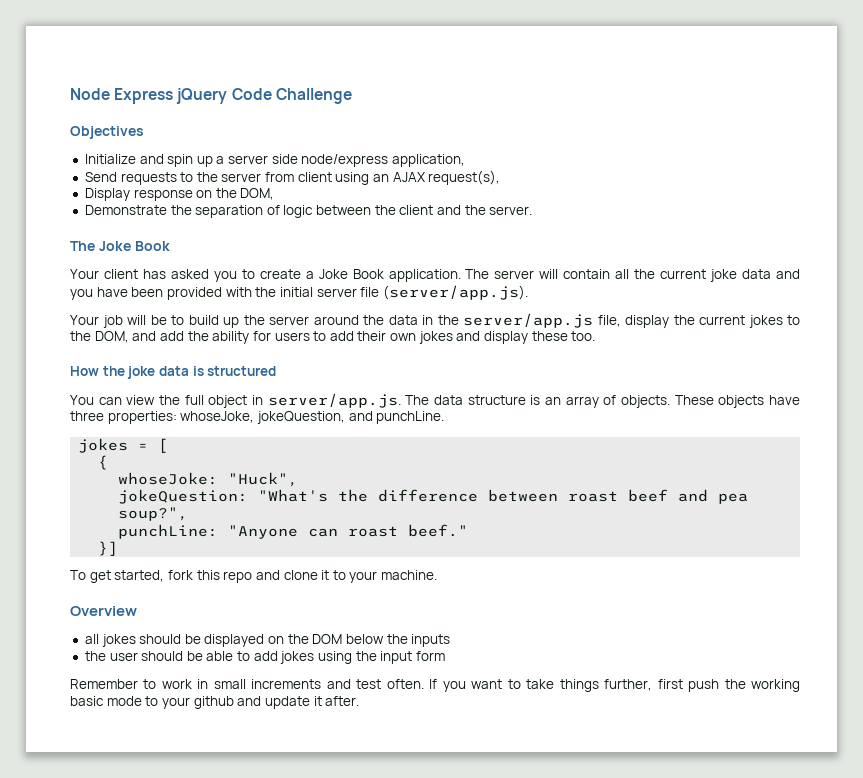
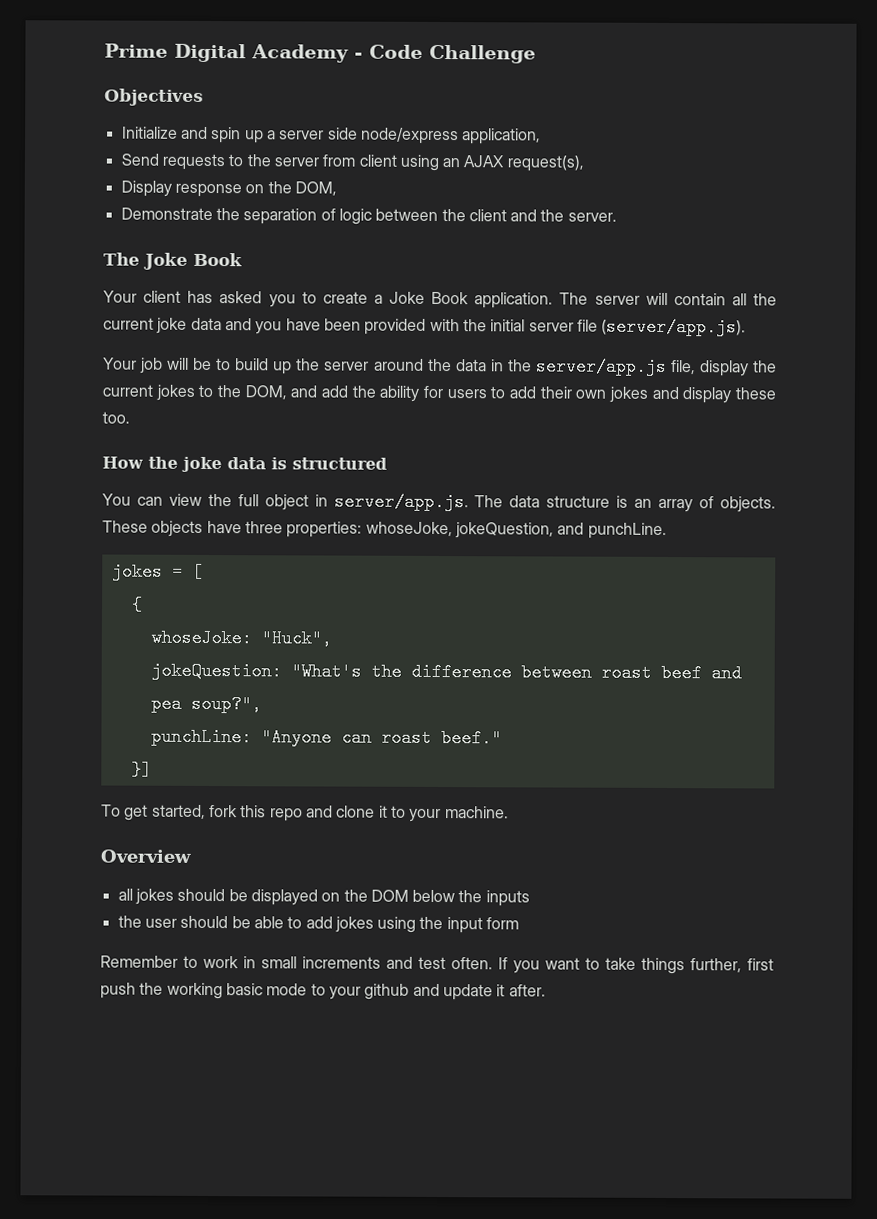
- Node Express jQuery Code Challenge
+ Prime Digital Academy - Code Challenge

